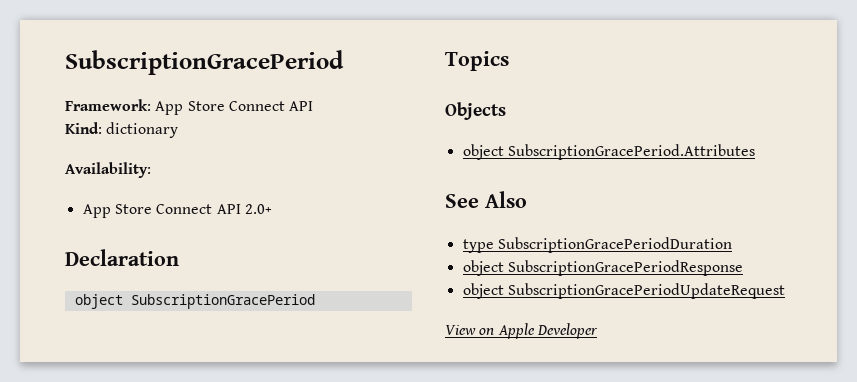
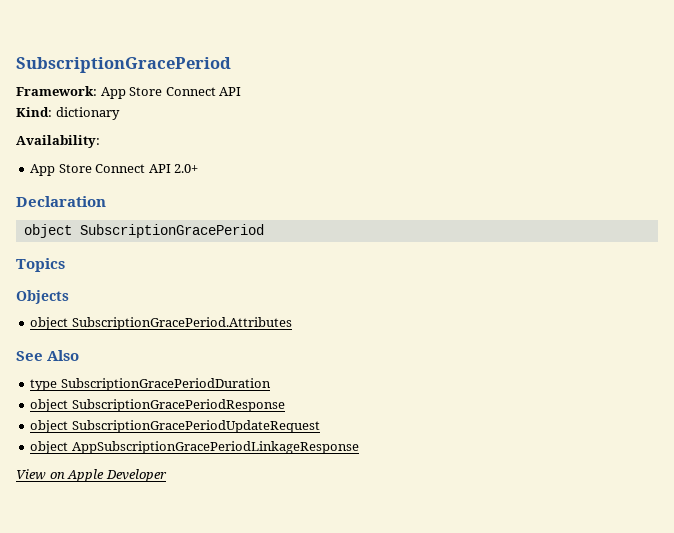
+ object AppSubscriptionGracePeriodLinkageResponse

